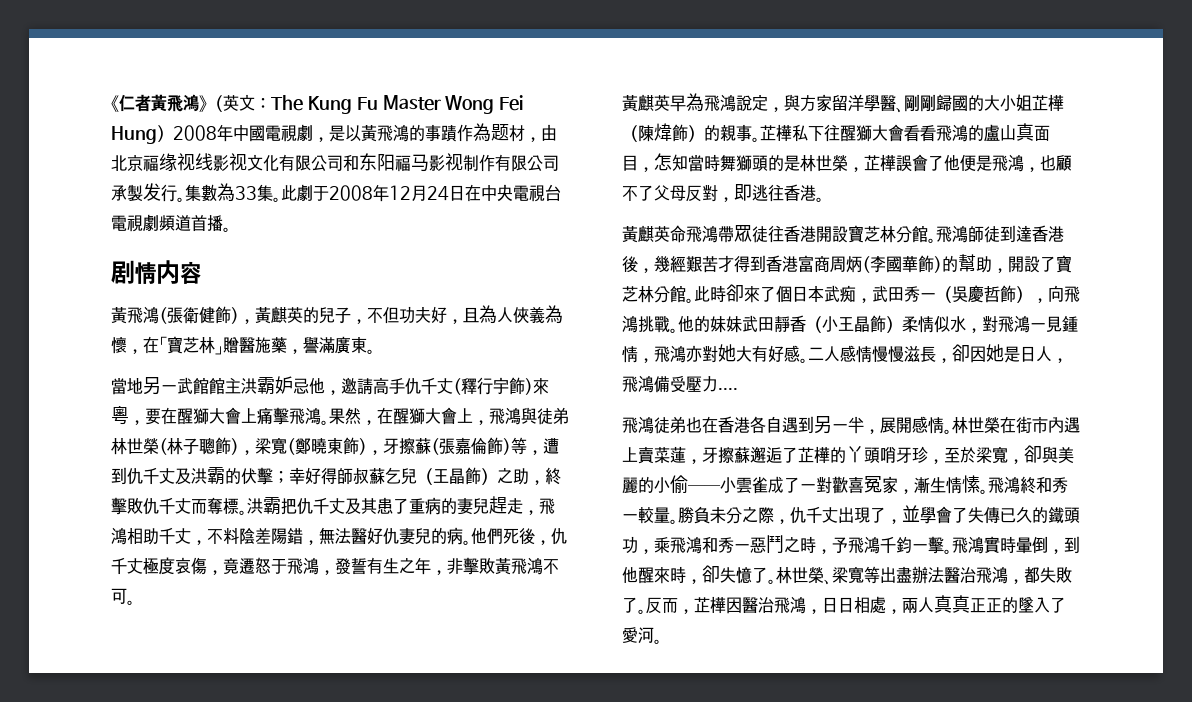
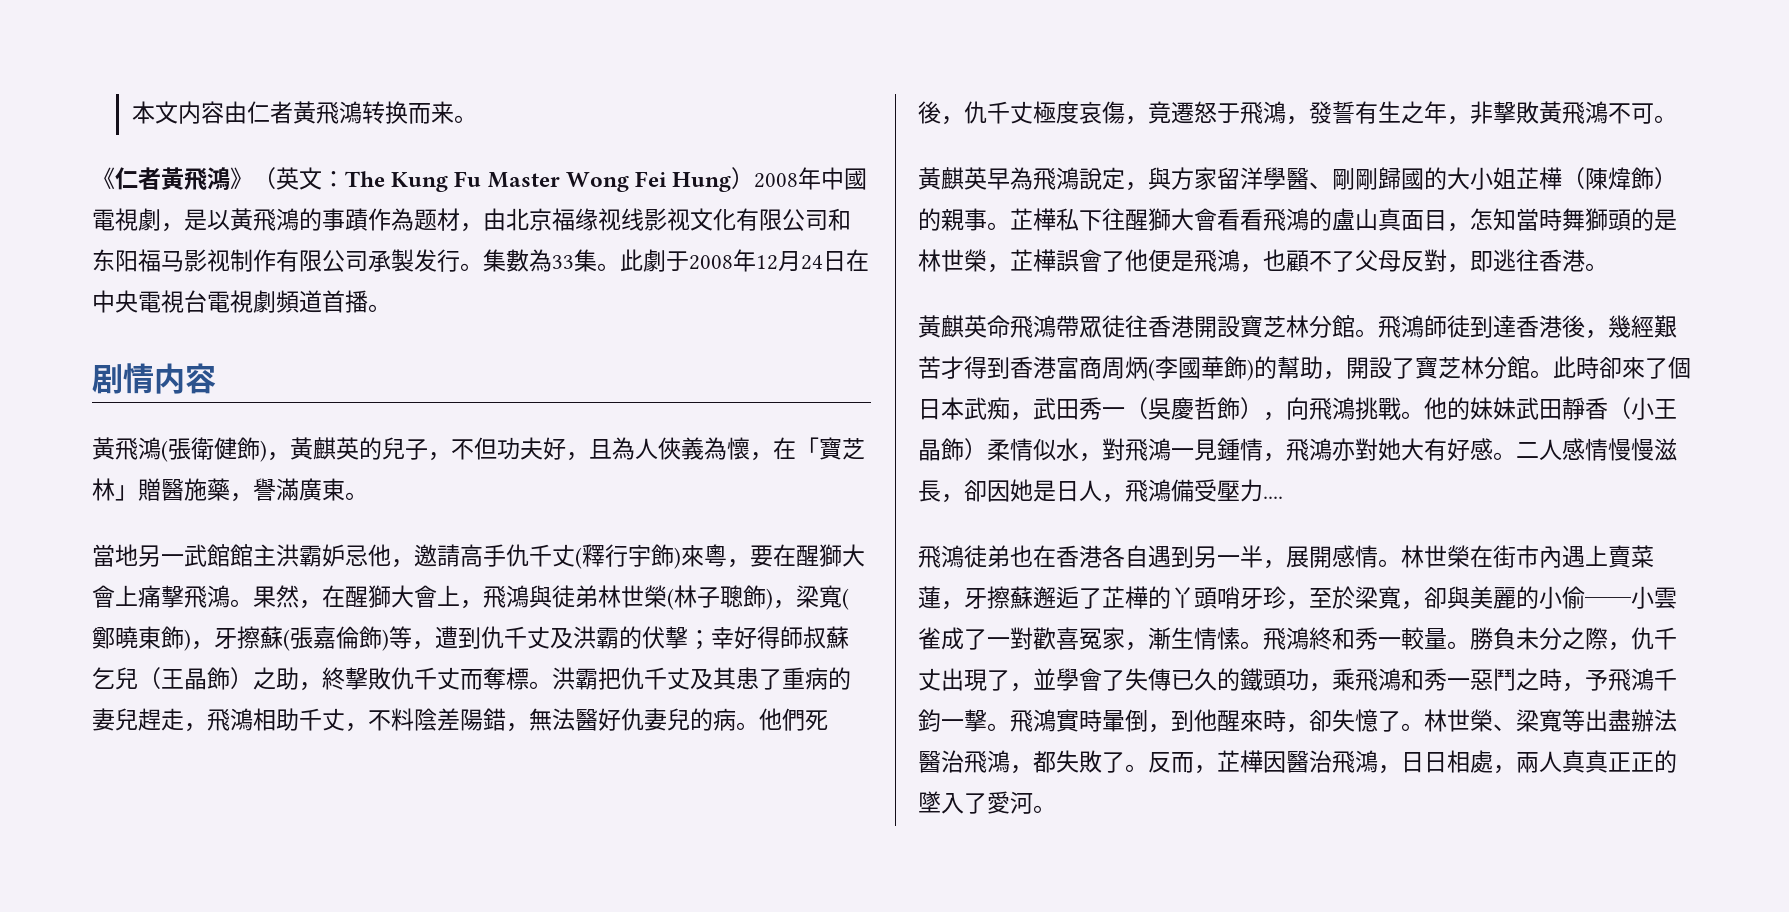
+ 本文内容由仁者黃飛鴻转换而来。

